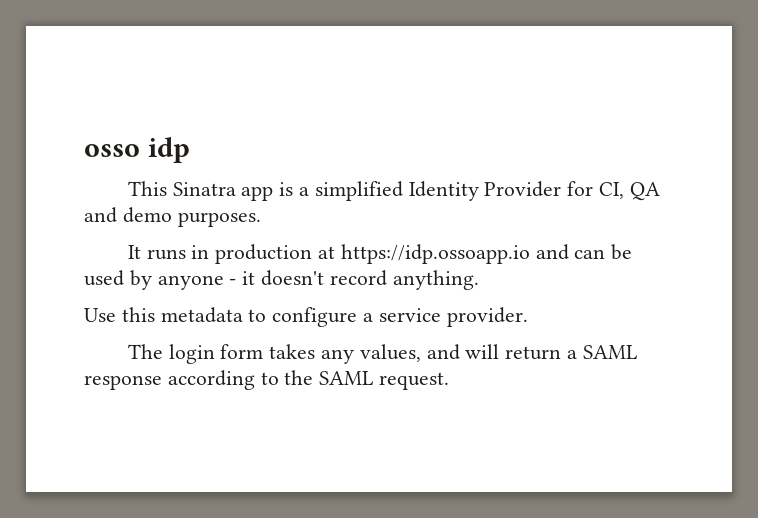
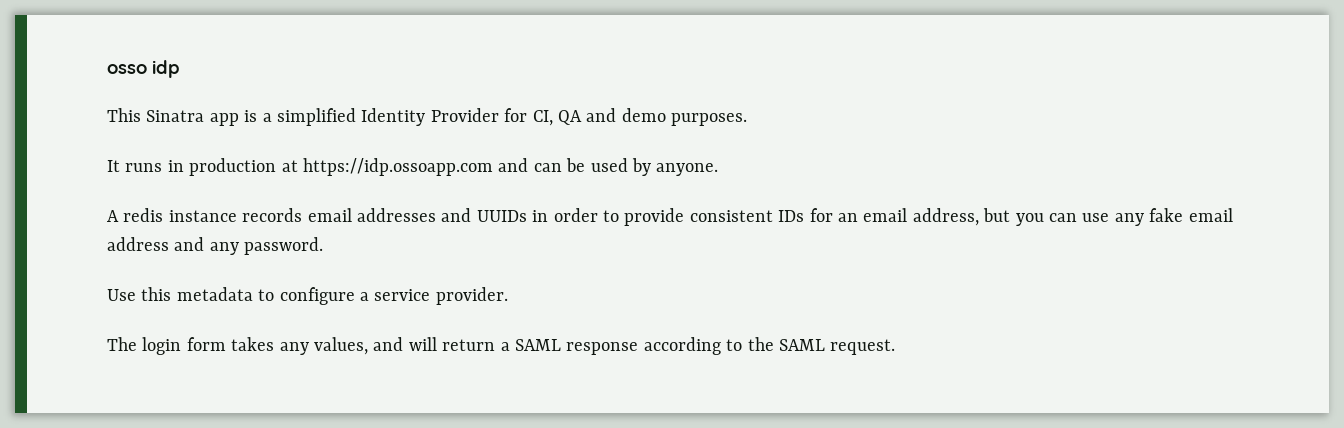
- It runs in production at https://idp.ossoapp.io and can be used by anyone - it doesn't record anything.
+ It runs in production at https://idp.ossoapp.com and can be used by anyone.
+ A redis instance records email addresses and UUIDs in order to provide consistent IDs for an email address, but you can use any fake email address and any password.

